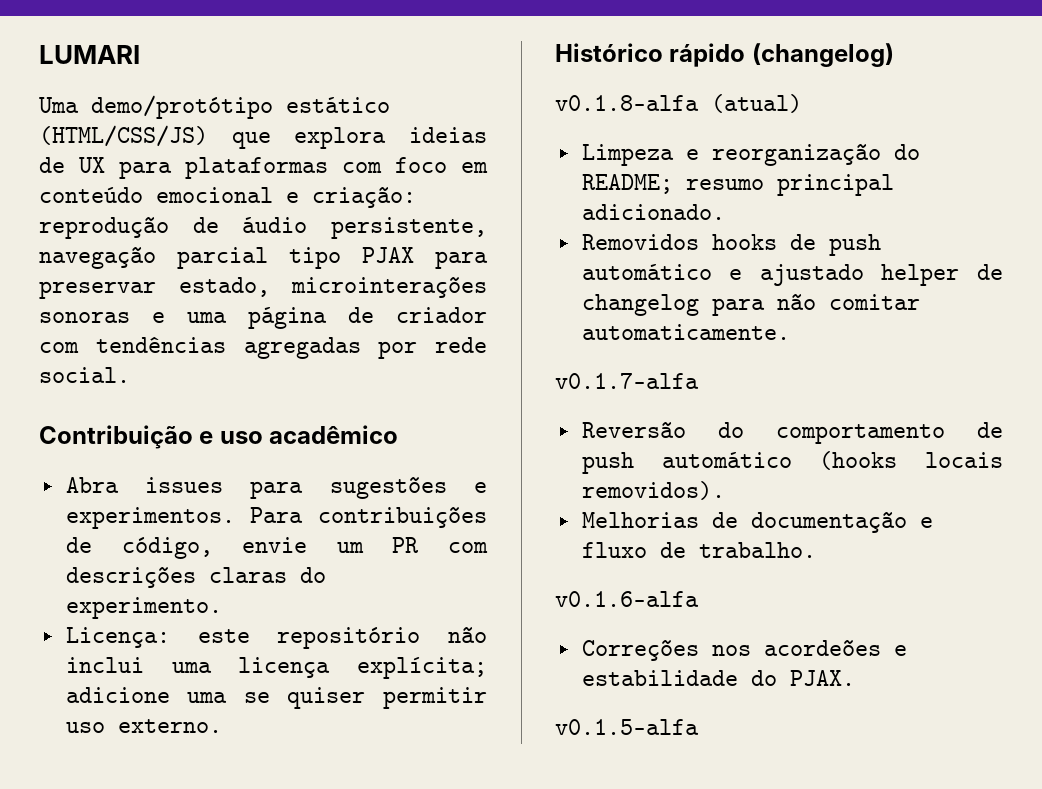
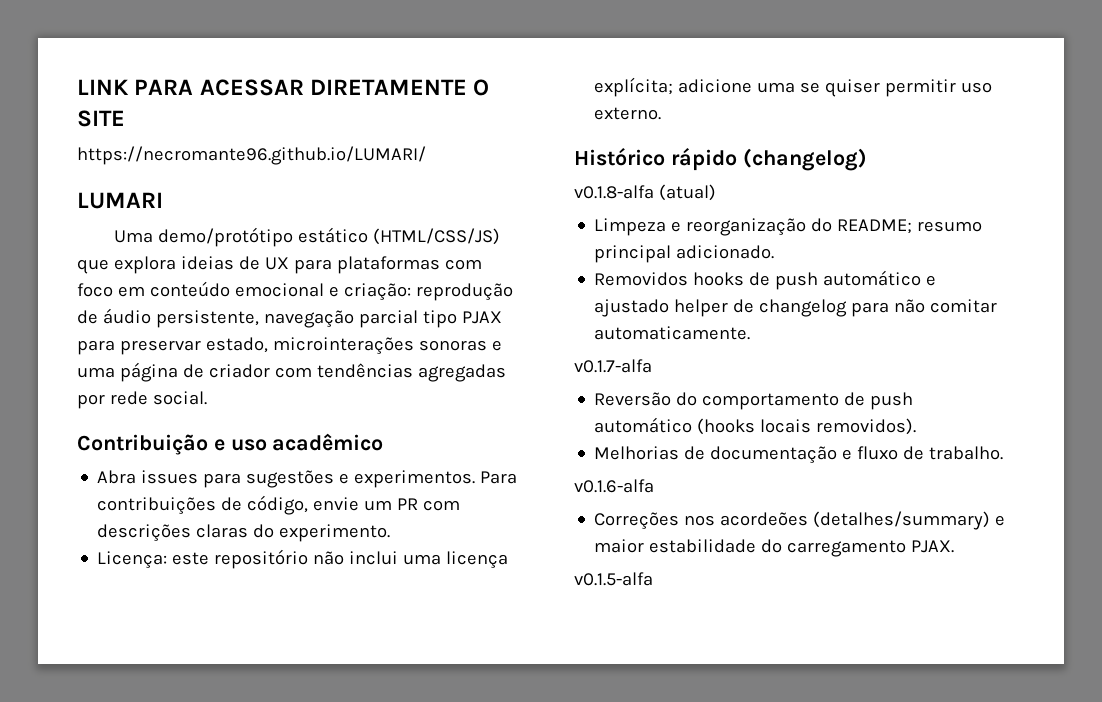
+ LINK PARA ACESSAR DIRETAMENTE O SITE
+ https://necromante96.github.io/LUMARI/
- Correções nos acordeões e estabilidade do PJAX.
+ Correções nos acordeões (detalhes/summary) e maior estabilidade do carregamento PJAX.

